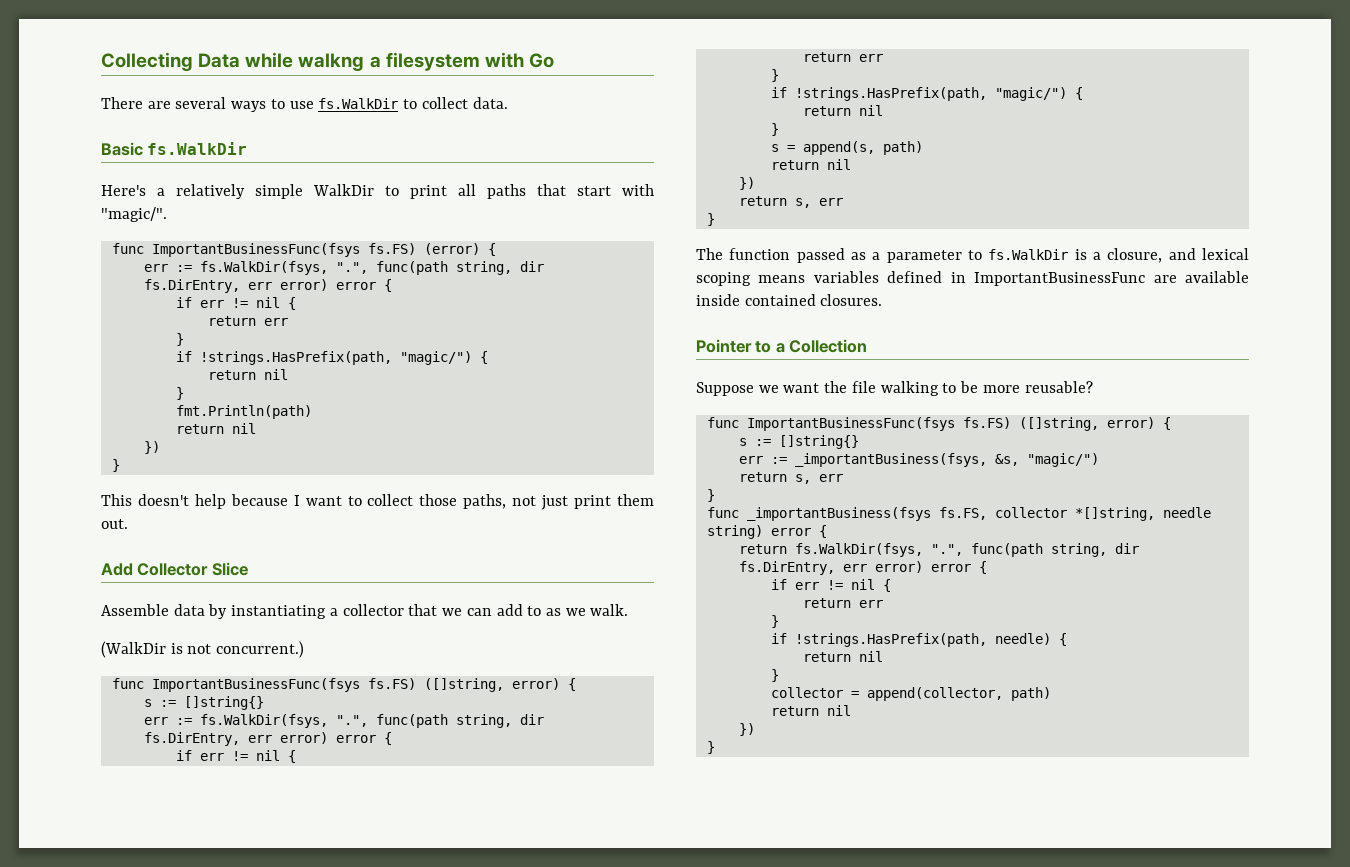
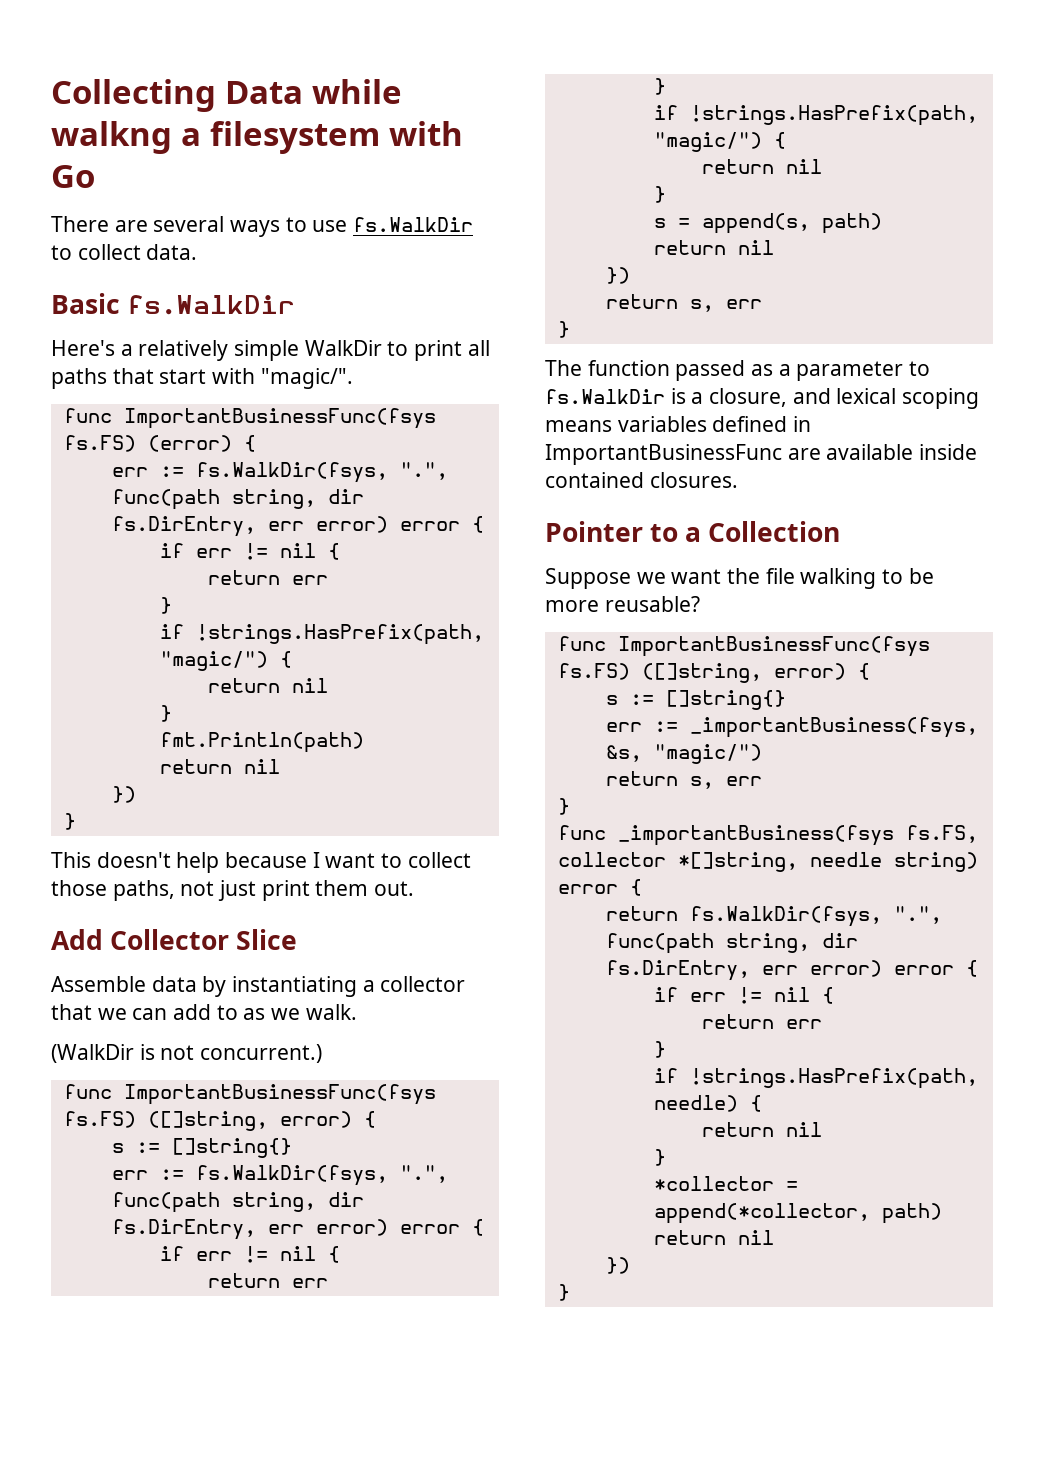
- collector = append(collector, path)
+ *collector = append(*collector, path)

